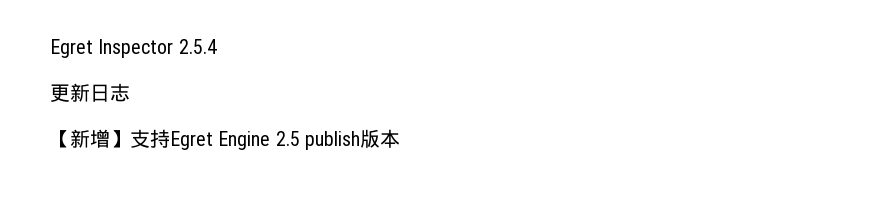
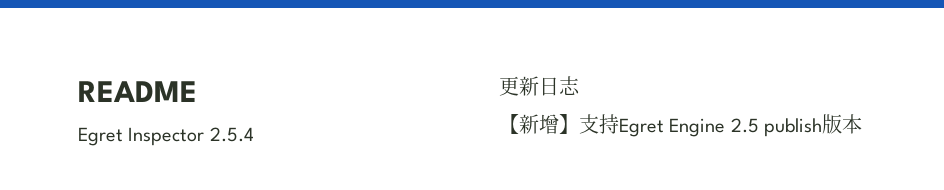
+ README

